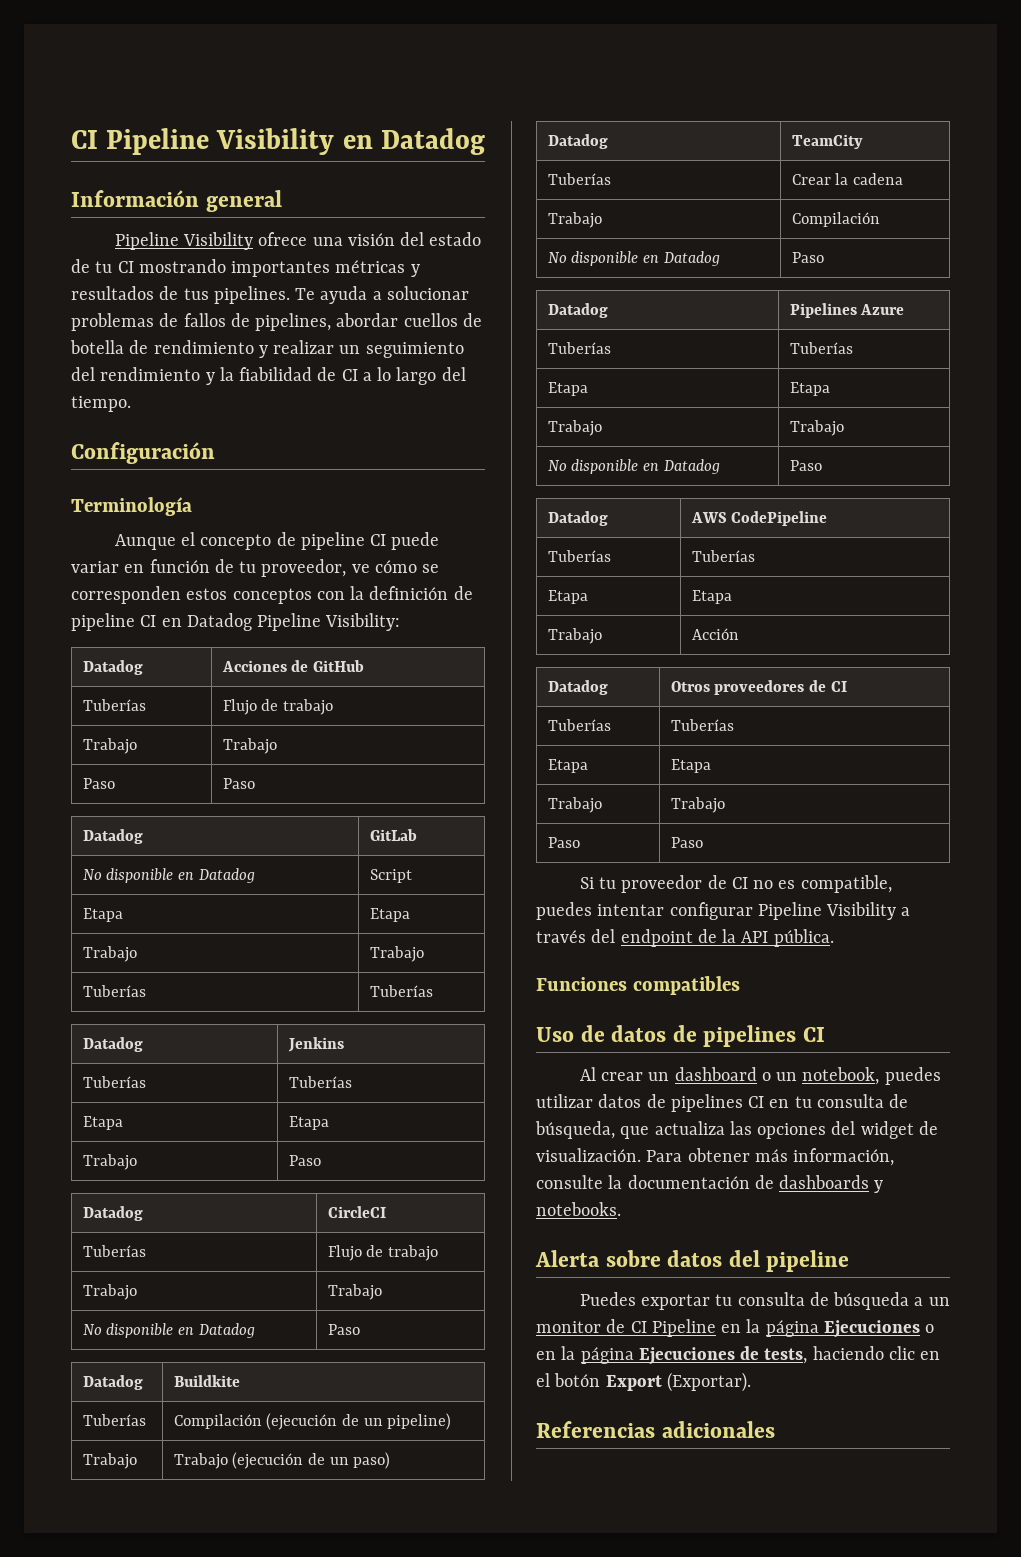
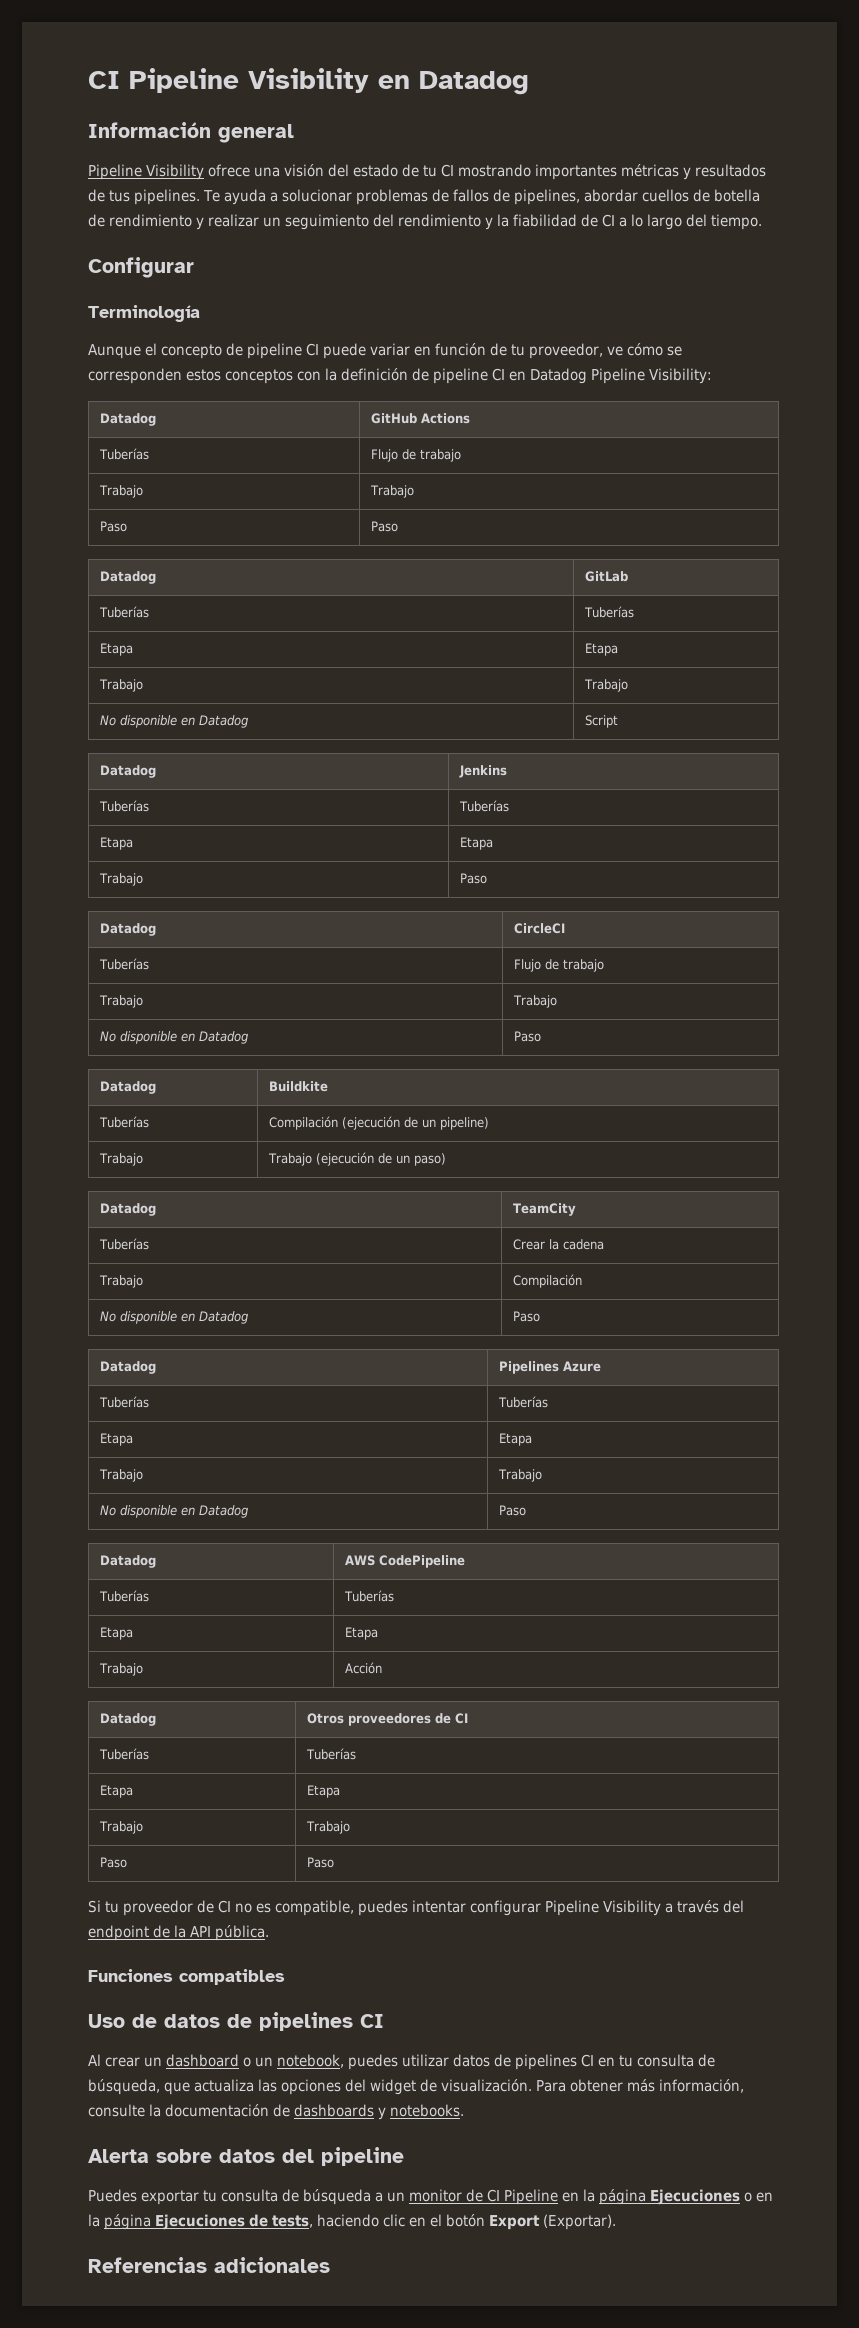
- Configuración
+ Configurar
- Datadog | Acciones de GitHub
+ Datadog | GitHub Actions
  Datadog | GitLab
- No disponible en Datadog | Script
+ Tuberías | Tuberías
  Etapa | Etapa
  Trabajo | Trabajo
- Tuberías | Tuberías
+ No disponible en Datadog | Script

